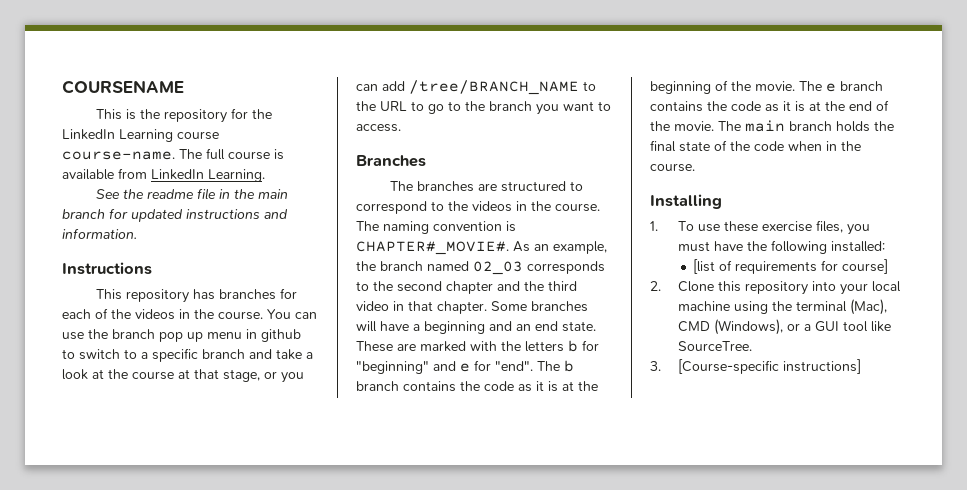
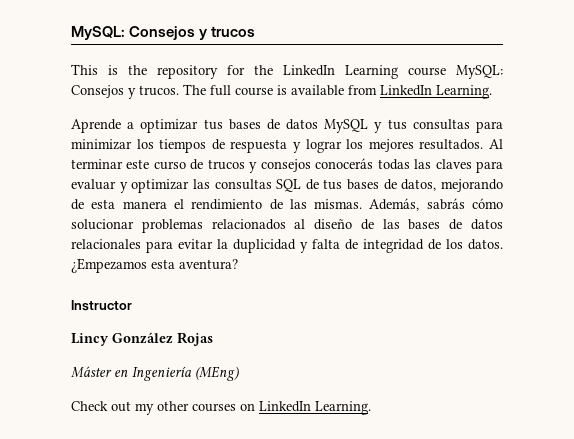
- COURSENAME
+ MySQL: Consejos y trucos
- This is the repository for the LinkedIn Learning course course-name.
+ This is the repository for the LinkedIn Learning course MySQL: Consejos y trucos.
- See the readme file in the main branch for updated instructions and information.
- Instructions
- This repository has branches for each of the videos in the course. You can use the branch pop up menu in github to switch to a specific branch and take a look at the course at that stage, or you can add /tree/BRANCH_NAME to the URL to go to the branch you want to access.
- Branches
- The branches are structured to correspond to the videos in the course. The naming convention is CHAPTER#_MOVIE#. As an example, the branch named 02_03 corresponds to the second chapter and the third video in that chapter. Some branches will have a beginning and an end state. These are marked with the letters b for "beginning" and e for "end". The b branch contains the code as it is at the beginning of the movie. The e branch contains the code as it is at the end of the movie. The main branch holds the final state of the code when in the course.
- Installing
- 1. To use these exercise files, you must have the following installed:
- [list of requirements for course]
- 2. Clone this repository into your local machine using the terminal (Mac), CMD (Windows), or a GUI tool like SourceTree.
- 3. [Course-specific instructions]
+ Aprende a optimizar tus bases de datos MySQL y tus consultas para minimizar los tiempos de respuesta y lograr los mejores resultados. Al terminar este curso de trucos y consejos conocerás todas las claves para evaluar y optimizar las consultas SQL de tus bases de datos, mejorando de esta manera el rendimiento de las mismas. Además, sabrás cómo solucionar problemas relacionados al diseño de las bases de datos relacionales para evitar la duplicidad y falta de integridad de los datos. ¿Empezamos esta aventura?
+ Instructor
+ Lincy González Rojas
+ Máster en Ingeniería (MEng)
+ Check out my other courses on LinkedIn Learning.

